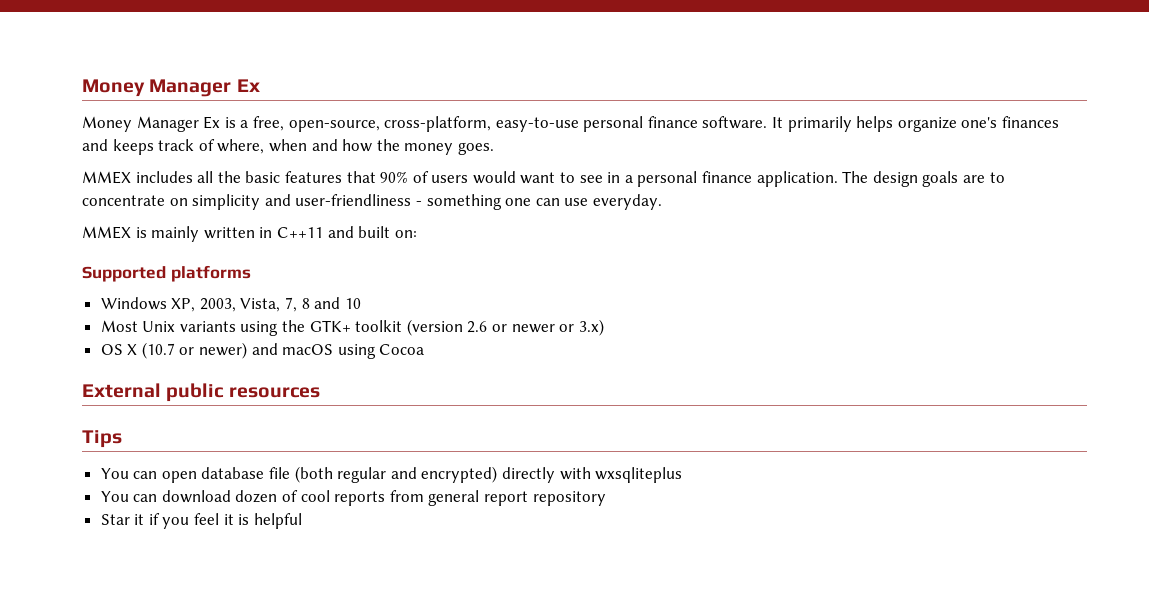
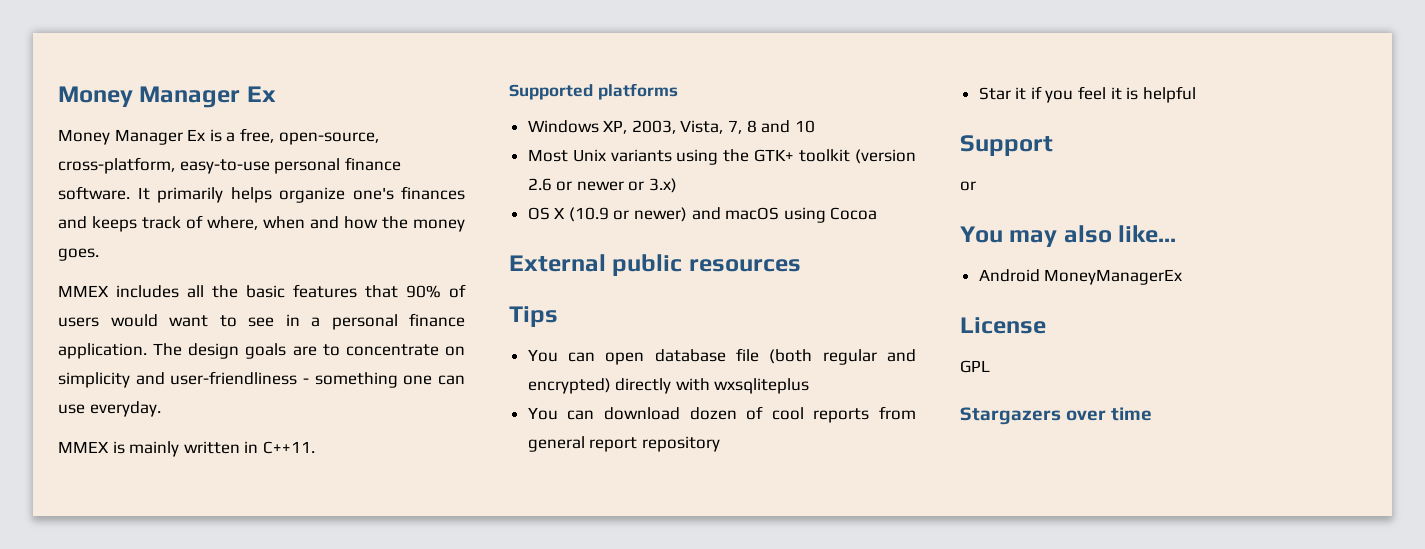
- MMEX is mainly written in C++11 and built on:
+ MMEX is mainly written in C++11.
- OS X (10.7 or newer) and macOS using Cocoa
+ OS X (10.9 or newer) and macOS using Cocoa
+ Support
+ or
+ You may also like...
+ Android MoneyManagerEx
+ License
+ GPL
+ Stargazers over time

